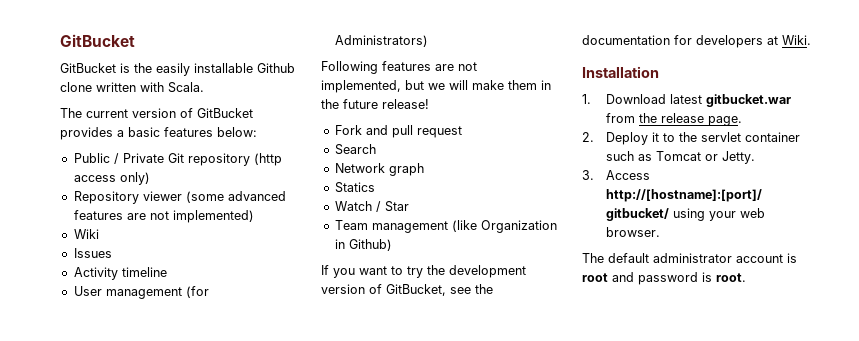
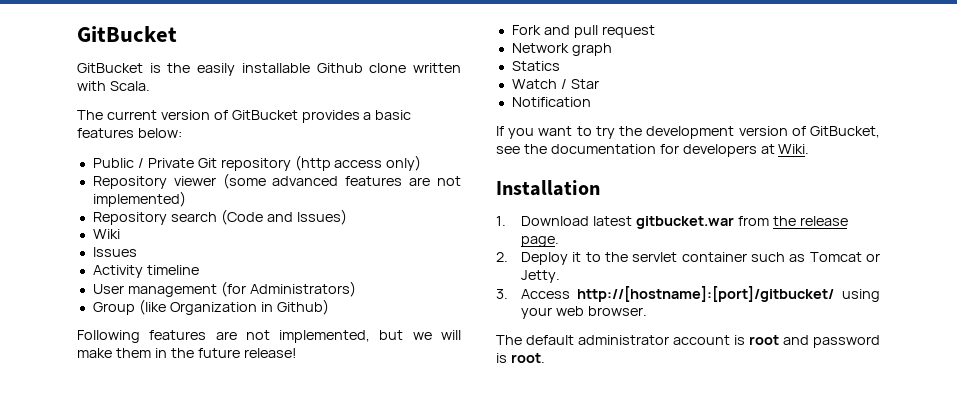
+ Repository search (Code and Issues)
+ Group (like Organization in Github)
- Search
- Team management (like Organization in Github)
+ Notification

